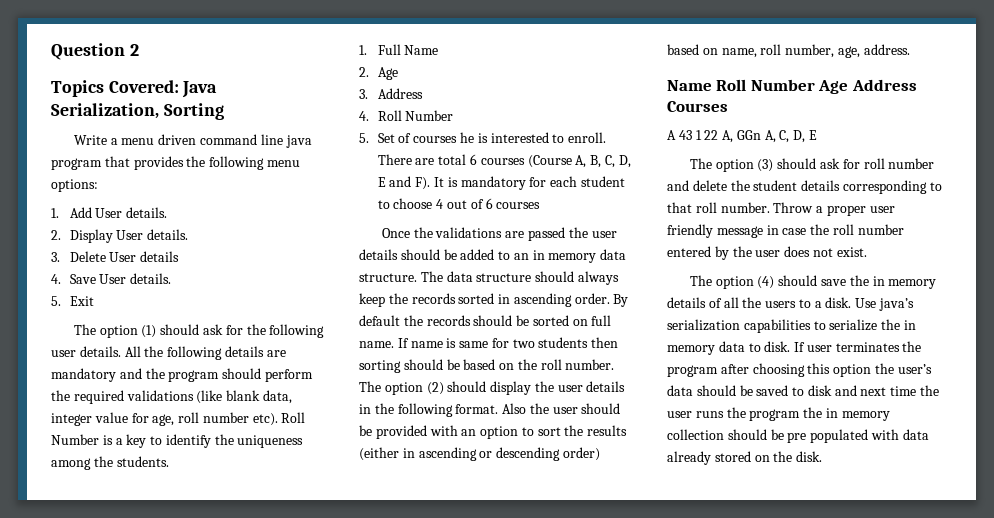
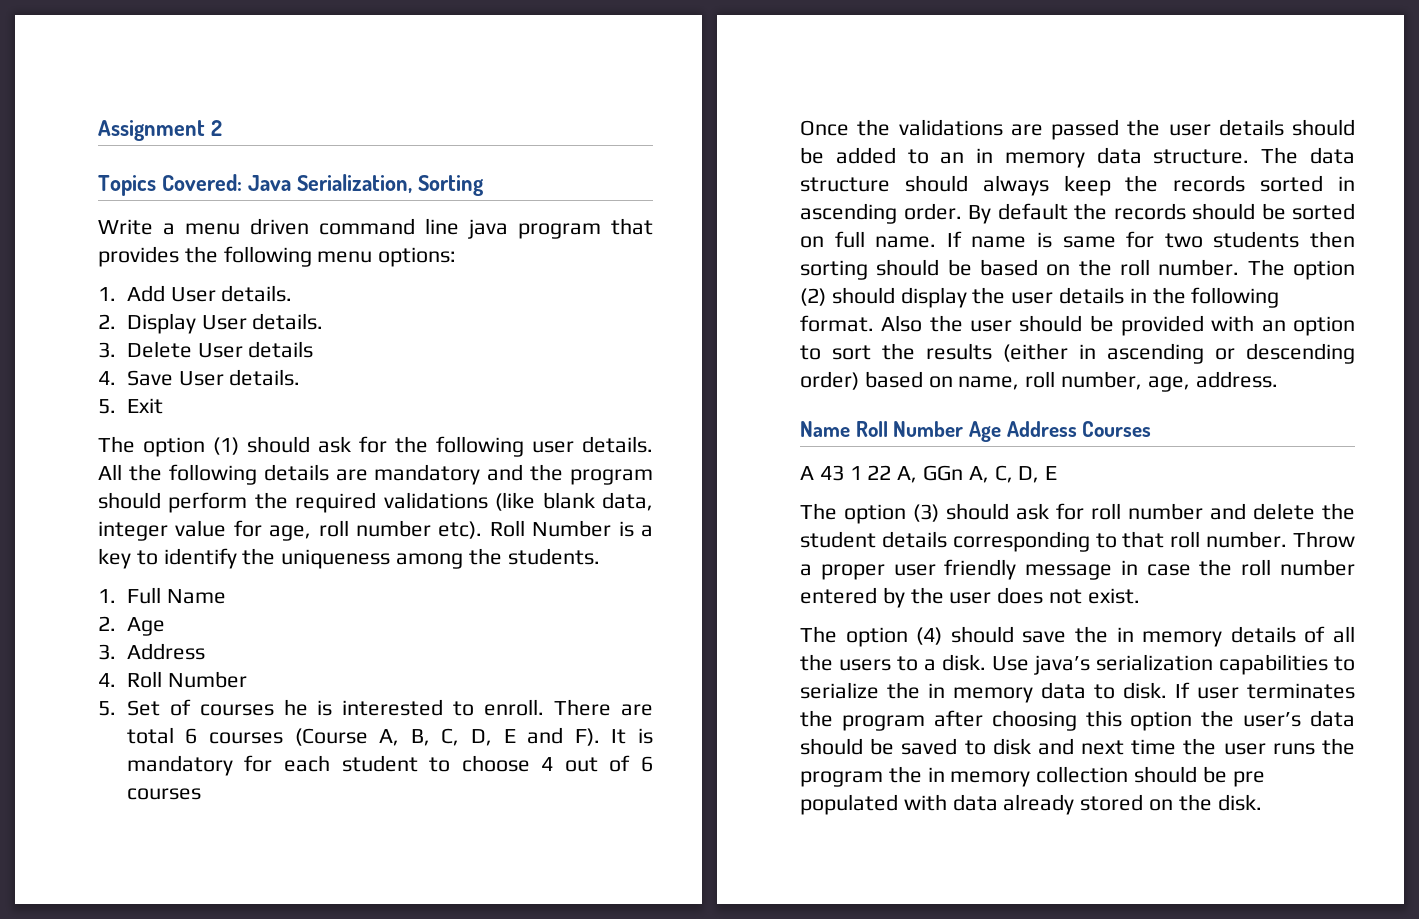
- Question 2
+ Assignment 2

